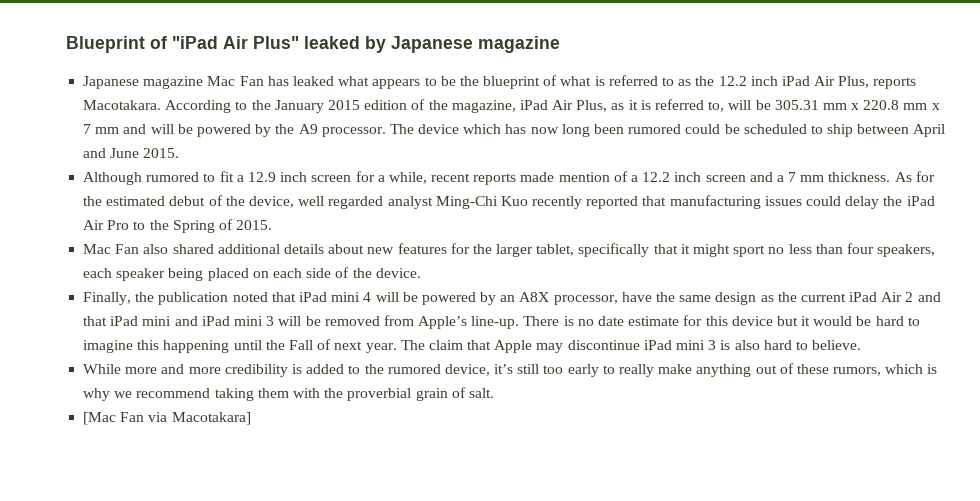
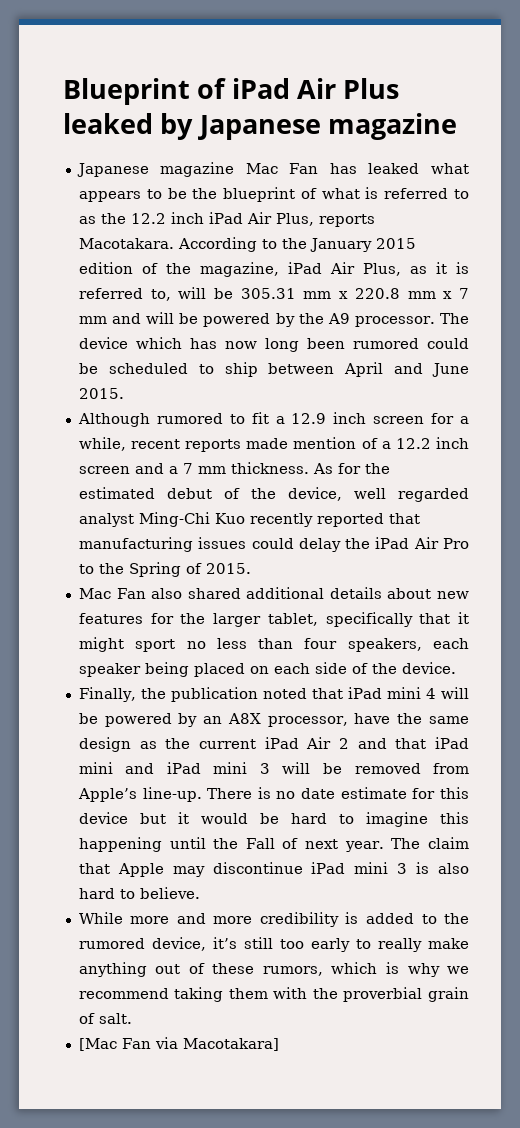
- Blueprint of "iPad Air Plus" leaked by Japanese magazine
+ Blueprint of iPad Air Plus leaked by Japanese magazine

